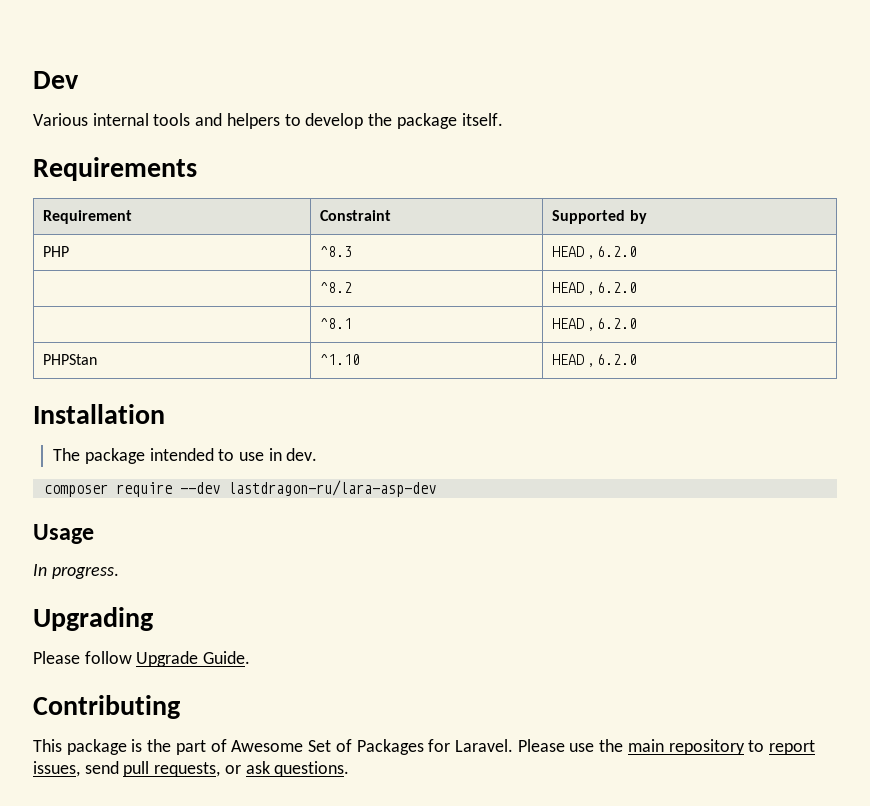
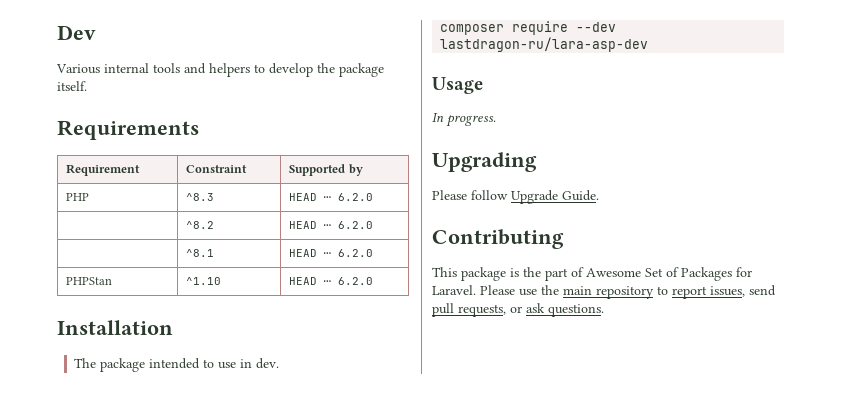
- PHP | ^8.3 | HEAD , 6.2.0
+ PHP | ^8.3 | HEAD ⋯ 6.2.0
- | ^8.2 | HEAD , 6.2.0
+ | ^8.2 | HEAD ⋯ 6.2.0
- | ^8.1 | HEAD , 6.2.0
+ | ^8.1 | HEAD ⋯ 6.2.0
- PHPStan | ^1.10 | HEAD , 6.2.0
+ PHPStan | ^1.10 | HEAD ⋯ 6.2.0

